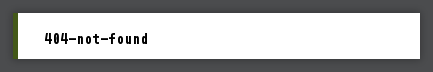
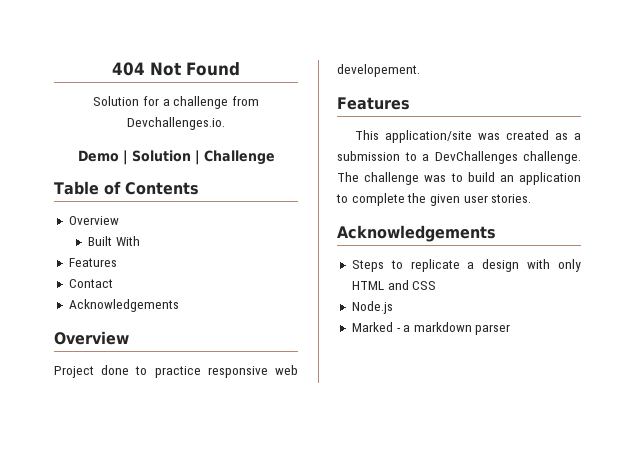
- 404-not-found
+ 404 Not Found
+ Solution for a challenge from Devchallenges.io.
+ Demo | Solution | Challenge
+ Table of Contents
+ Overview
+ Built With
+ Features
+ Contact
+ Acknowledgements
+ Overview
+ Project done to practice responsive web developement.
+ Features
+ This application/site was created as a submission to a DevChallenges challenge. The challenge was to build an application to complete the given user stories.
+ Acknowledgements
+ Steps to replicate a design with only HTML and CSS
+ Node.js
+ Marked - a markdown parser

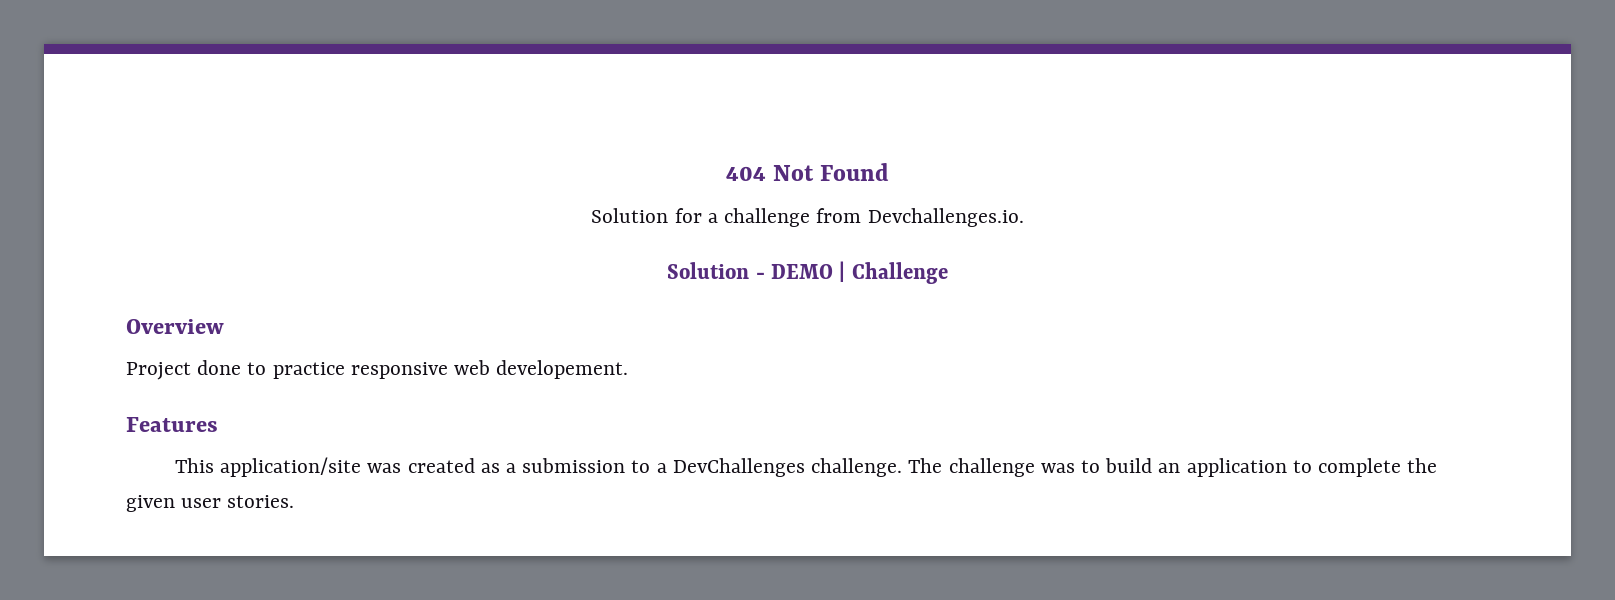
- Demo | Solution | Challenge
+ Solution - DEMO | Challenge
- Table of Contents
- Overview
- Built With
- Features
- Contact
- Acknowledgements
  The challenge was to build an application to complete the given user stories.
- Acknowledgements
- Steps to replicate a design with only HTML and CSS
- Node.js
- Marked - a markdown parser

